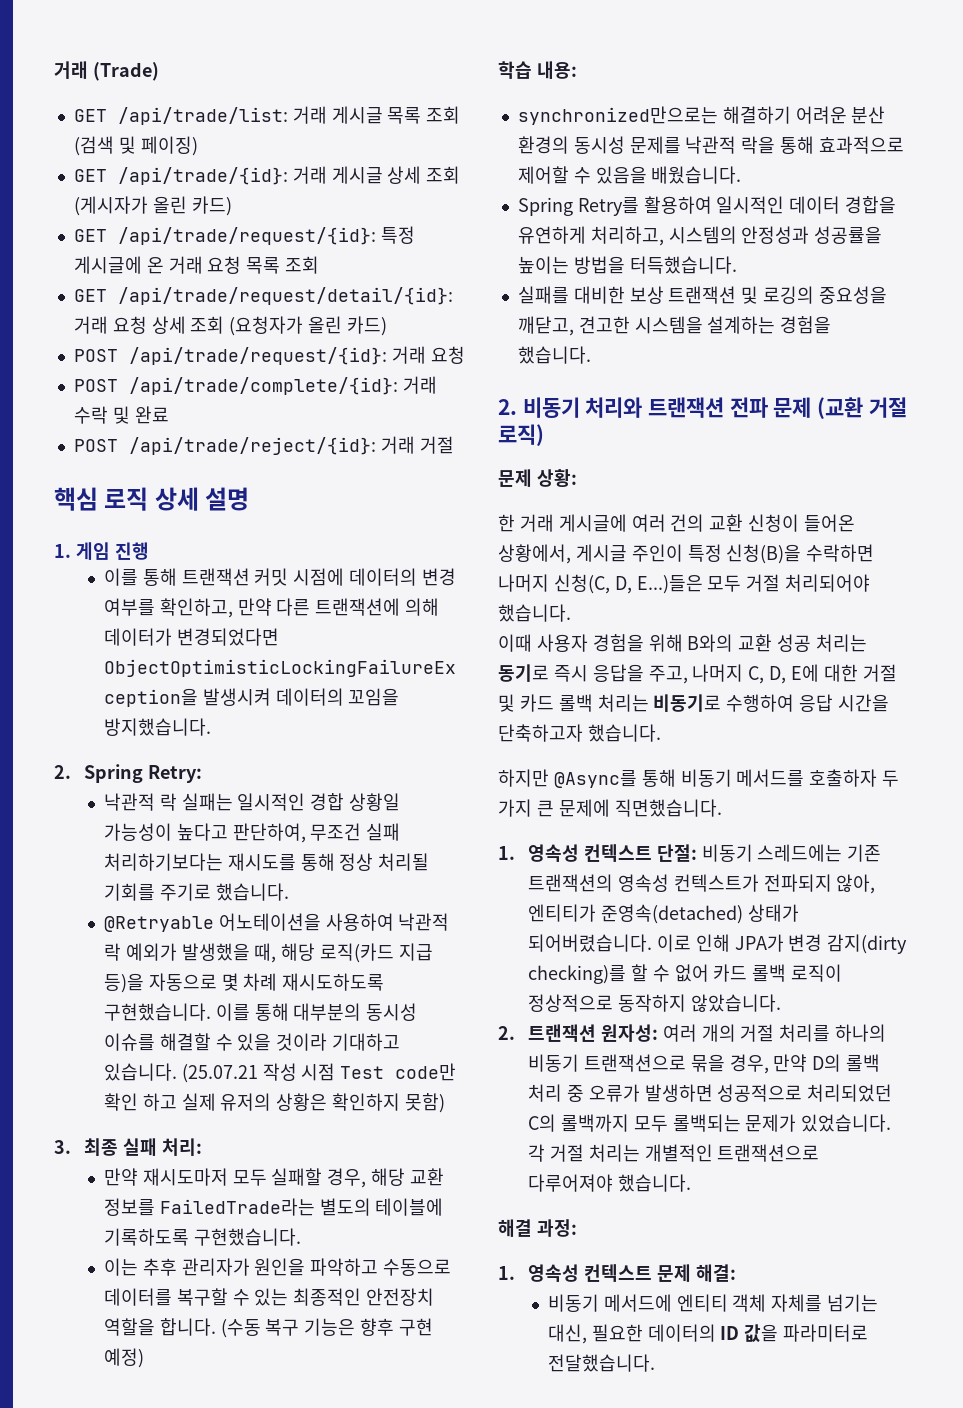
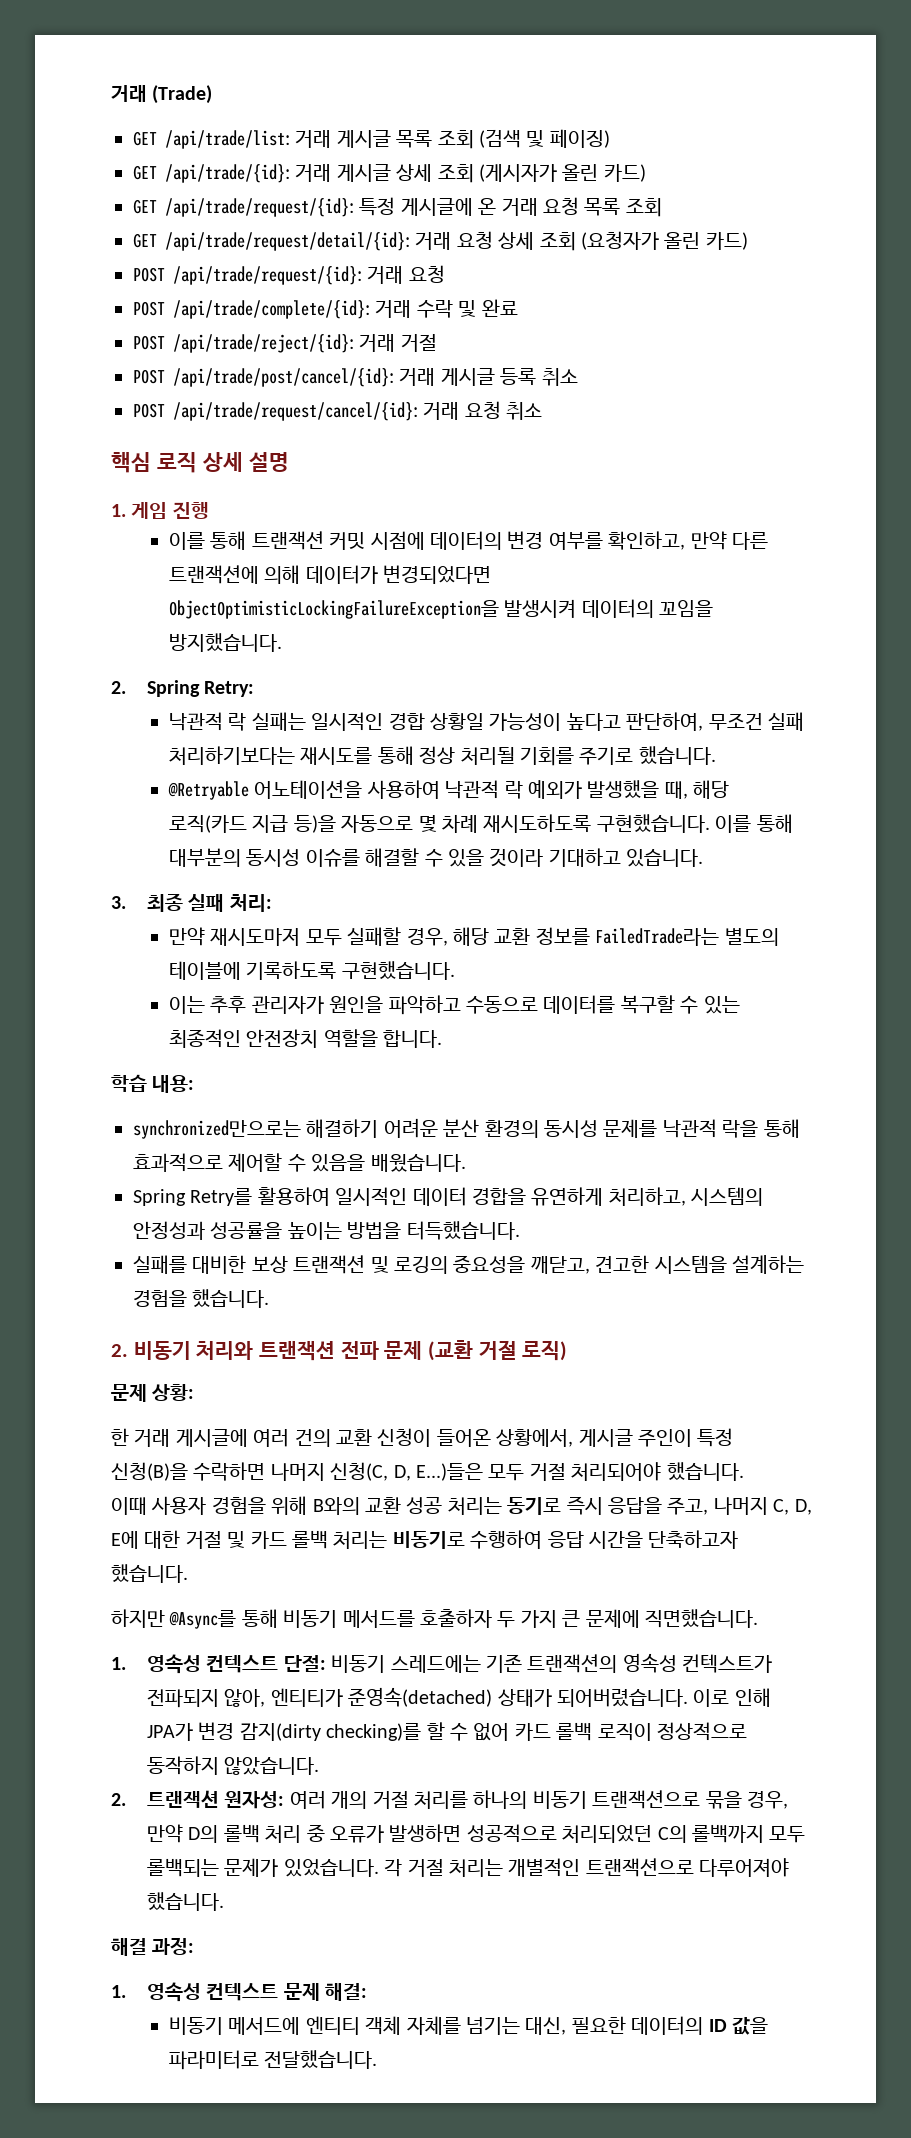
+ POST /api/trade/post/cancel/{id}: 거래 게시글 등록 취소
+ POST /api/trade/request/cancel/{id}: 거래 요청 취소
- (25.07.21 작성 시점 Test code만 확인 하고 실제 유저의 상황은 확인하지 못함)
- (수동 복구 기능은 향후 구현 예정)

